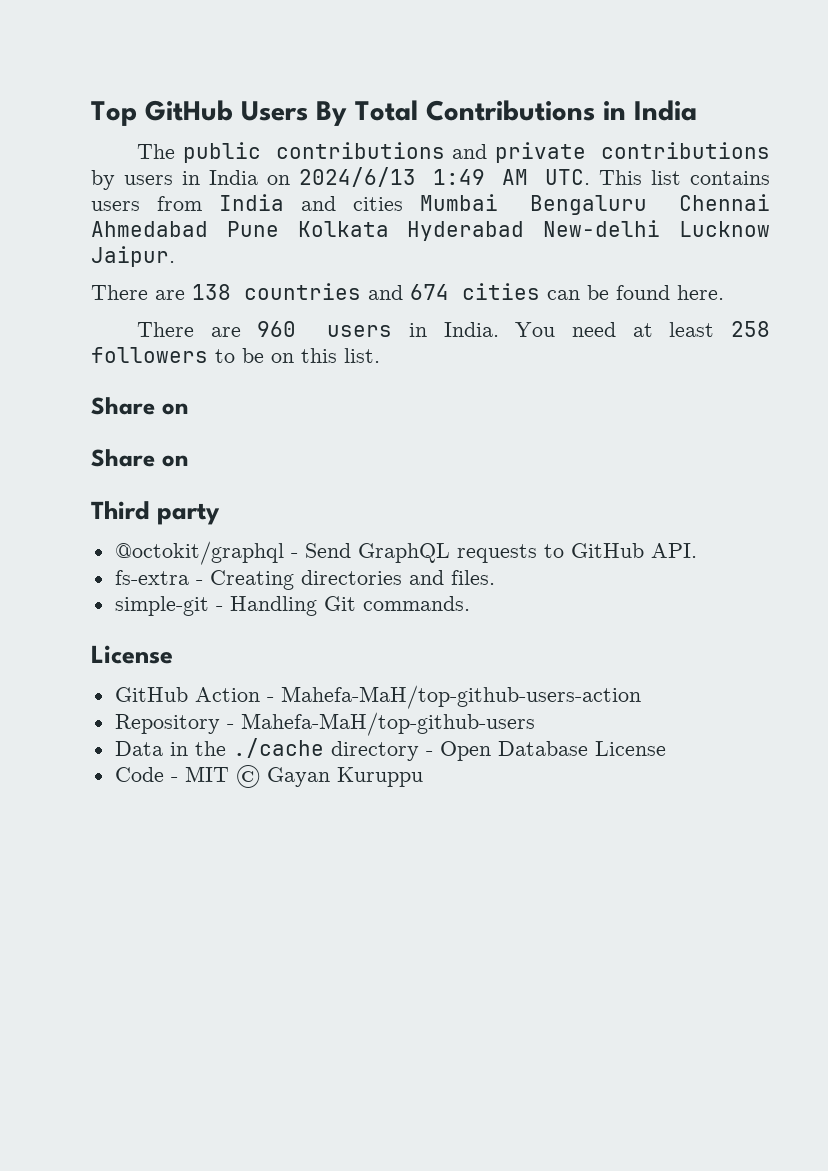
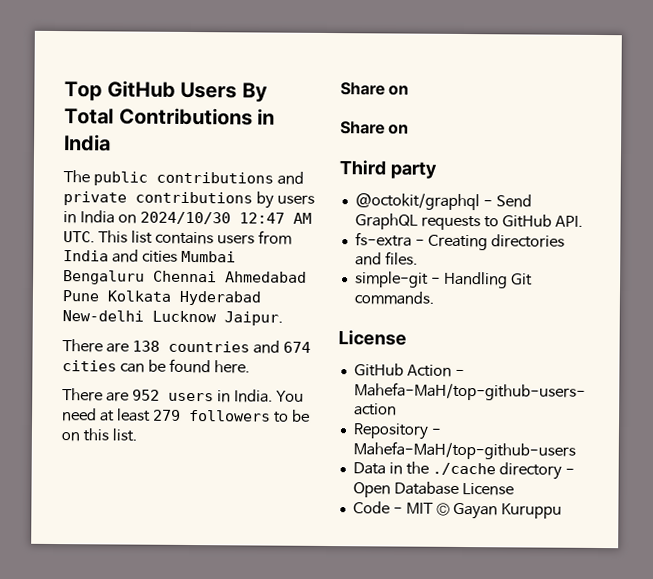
- The public contributions and private contributions by users in India on 2024/6/13 1:49 AM UTC. This list contains users from India and cities Mumbai Bengaluru Chennai Ahmedabad Pune Kolkata Hyderabad New-delhi Lucknow Jaipur.
+ The public contributions and private contributions by users in India on 2024/10/30 12:47 AM UTC. This list contains users from India and cities Mumbai Bengaluru Chennai Ahmedabad Pune Kolkata Hyderabad New-delhi Lucknow Jaipur.
- There are 960 users in India.
+ There are 952 users in India.
- You need at least 258 followers to be on this list.
+ You need at least 279 followers to be on this list.

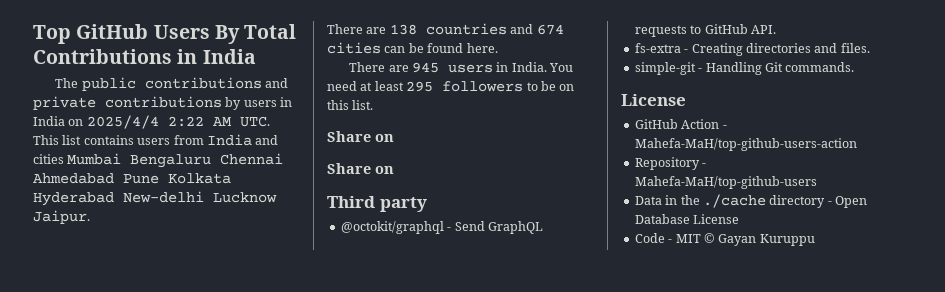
- The public contributions and private contributions by users in India on 2024/10/30 12:47 AM UTC. This list contains users from India and cities Mumbai Bengaluru Chennai Ahmedabad Pune Kolkata Hyderabad New-delhi Lucknow Jaipur.
+ The public contributions and private contributions by users in India on 2025/4/4 2:22 AM UTC. This list contains users from India and cities Mumbai Bengaluru Chennai Ahmedabad Pune Kolkata Hyderabad New-delhi Lucknow Jaipur.
- There are 952 users in India.
+ There are 945 users in India.
- You need at least 279 followers to be on this list.
+ You need at least 295 followers to be on this list.

